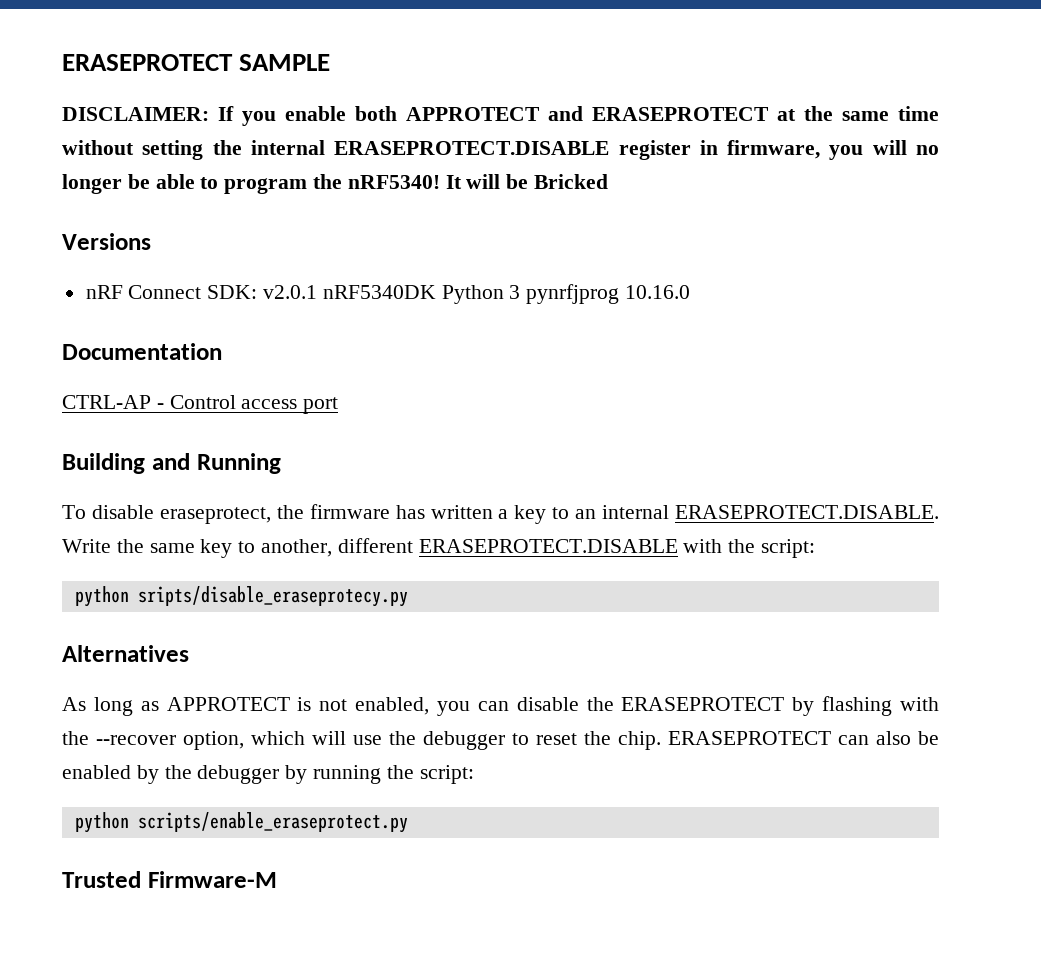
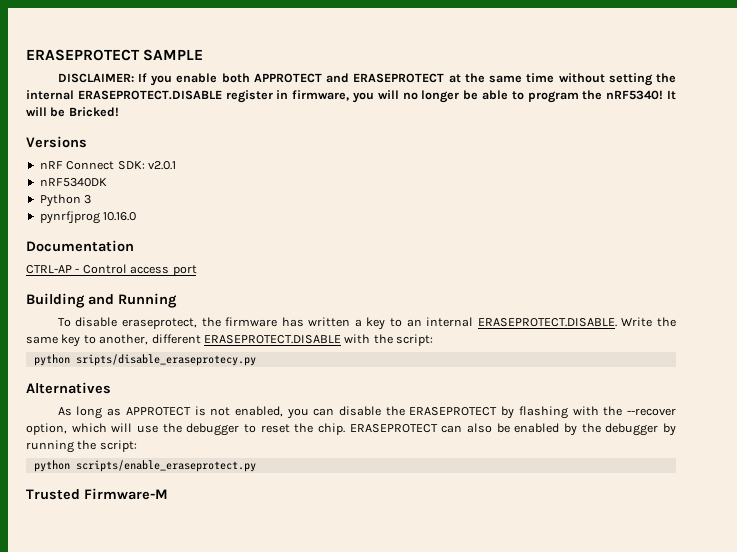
- It will be Bricked
+ It will be Bricked!
- nRF Connect SDK: v2.0.1 nRF5340DK Python 3 pynrfjprog 10.16.0
+ nRF Connect SDK: v2.0.1
+ nRF5340DK
+ Python 3
+ pynrfjprog 10.16.0

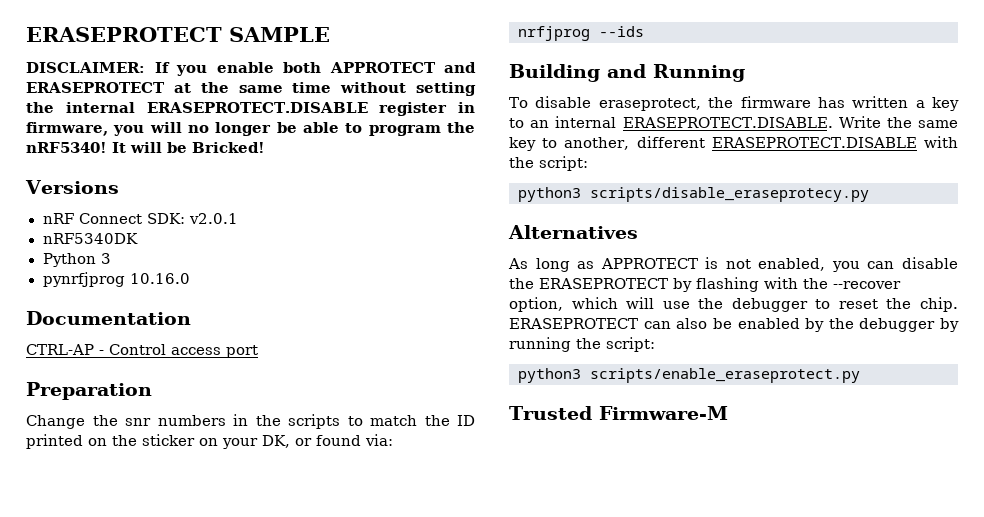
+ Preparation
+ Change the snr numbers in the scripts to match the ID printed on the sticker on your DK, or found via:
+ nrfjprog --ids
- python sripts/disable_eraseprotecy.py
+ python3 scripts/disable_eraseprotecy.py
- python scripts/enable_eraseprotect.py
+ python3 scripts/enable_eraseprotect.py

